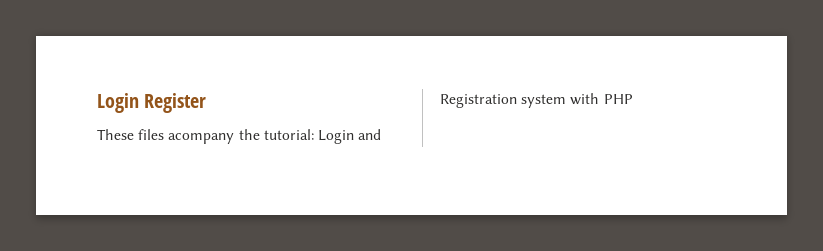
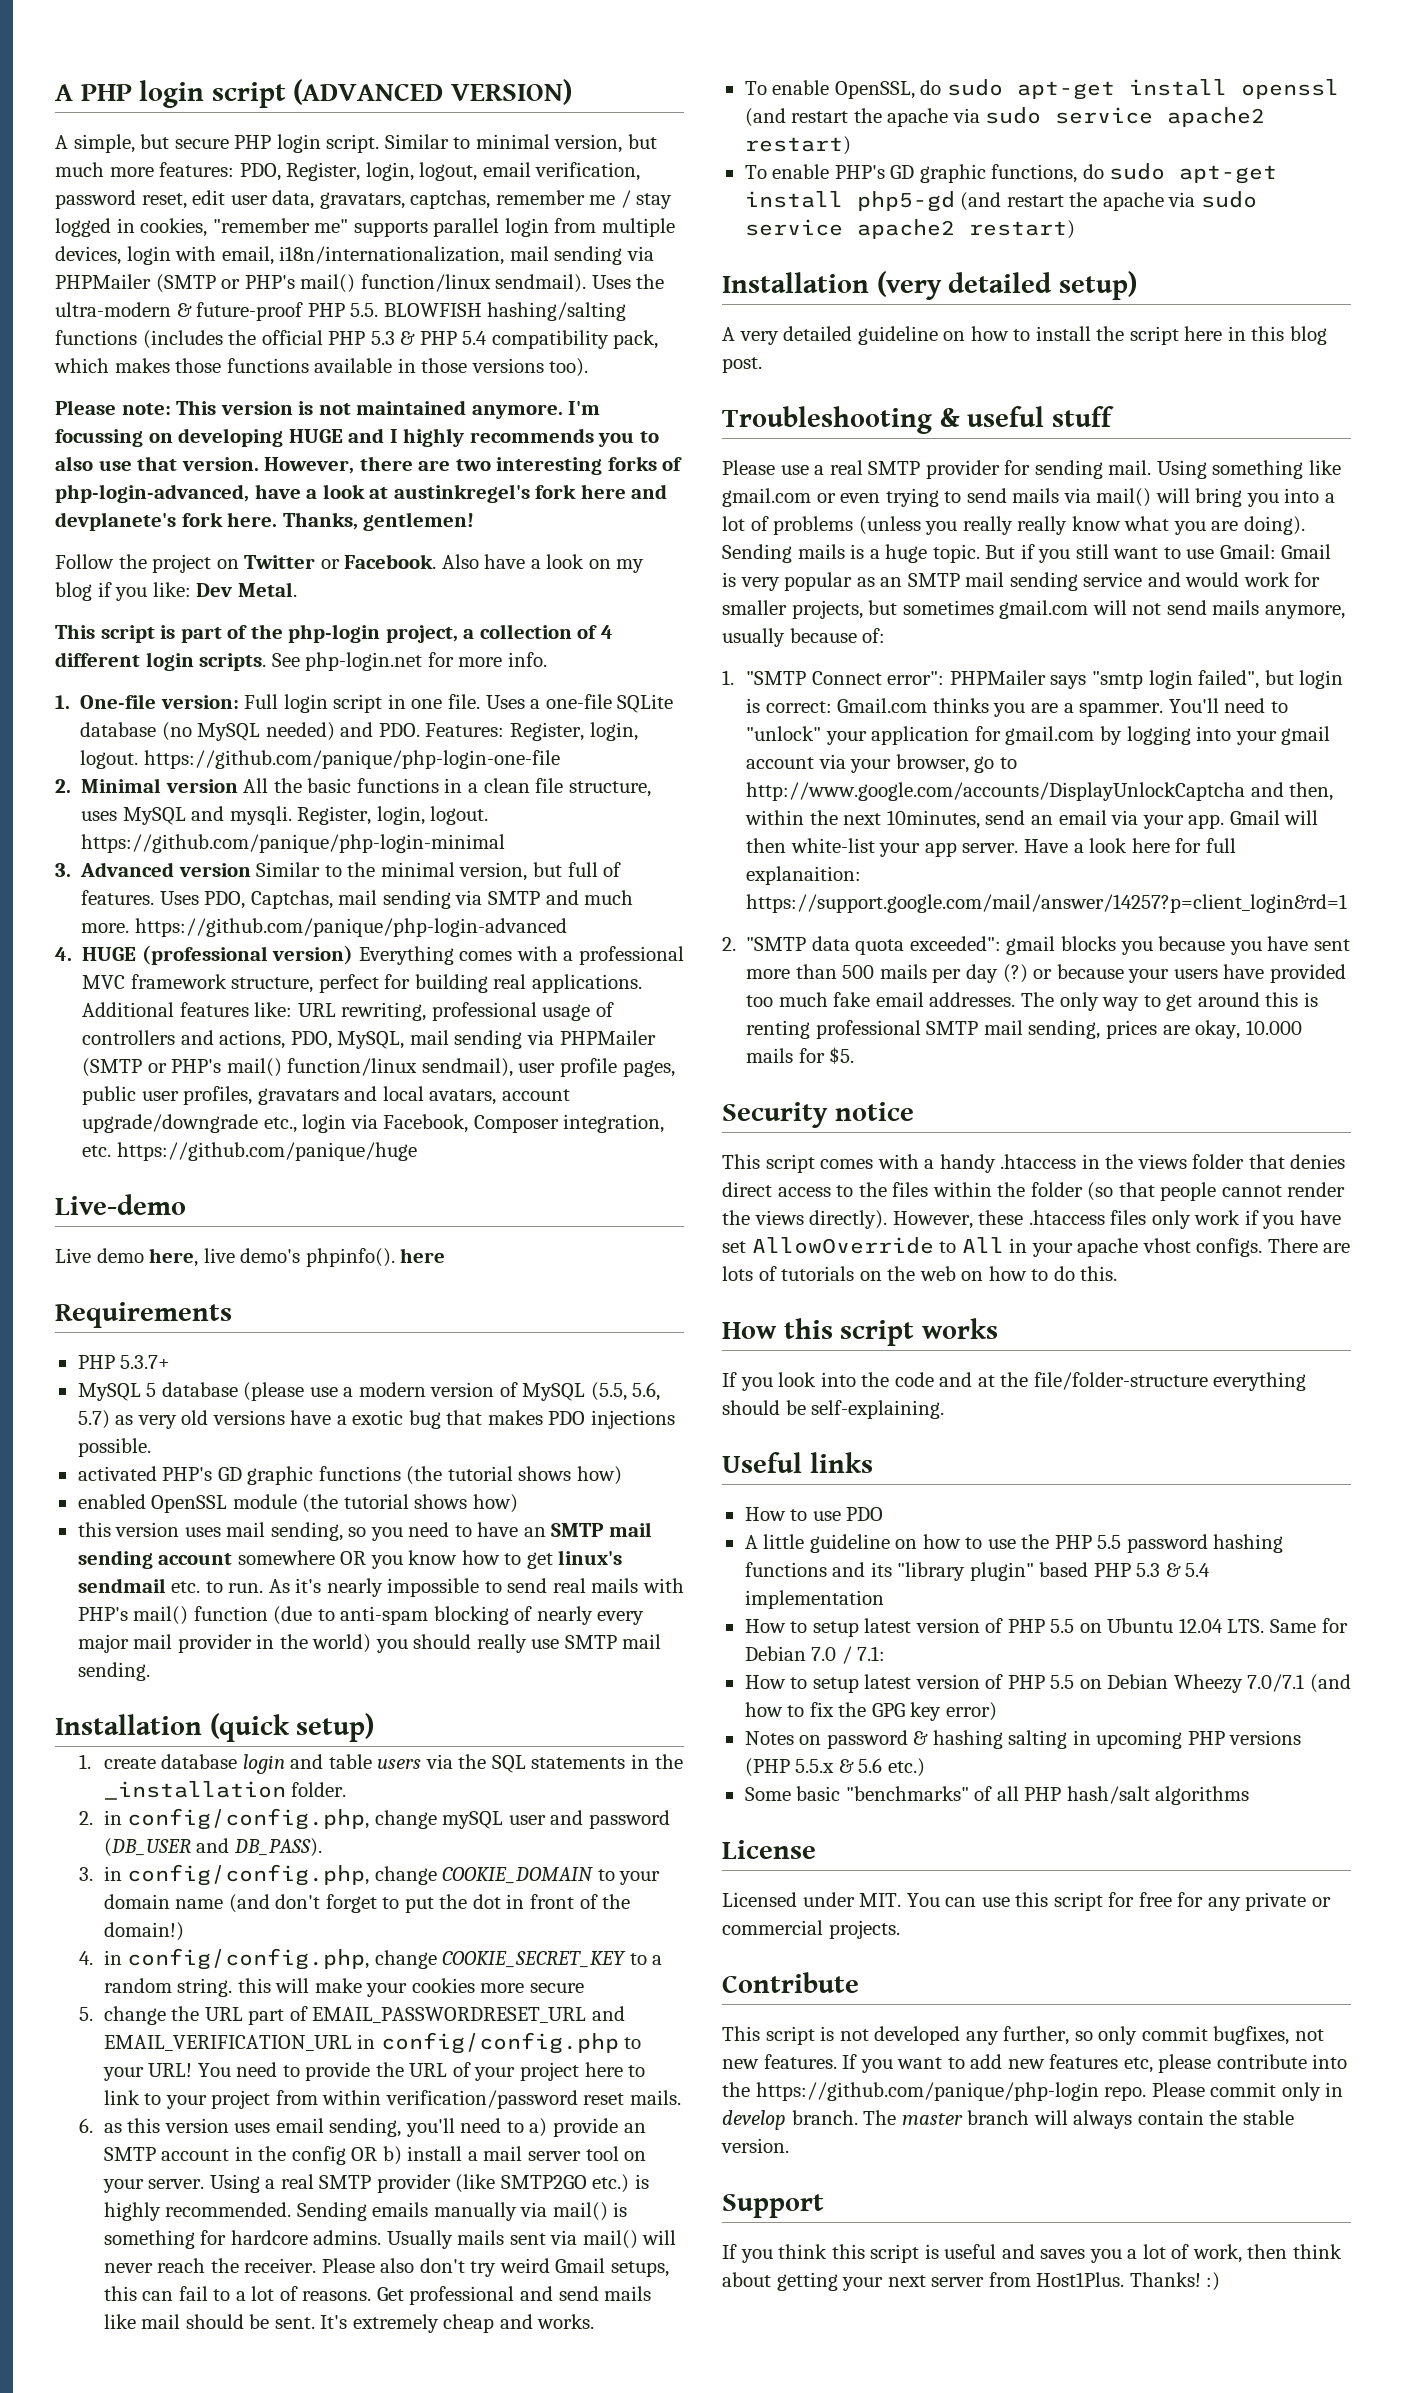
- Login Register
- These files acompany the tutorial: Login and Registration system with PHP
+ A PHP login script (ADVANCED VERSION)
+ A simple, but secure PHP login script. Similar to minimal version, but much more features: PDO, Register, login, logout, email verification, password reset, edit user data, gravatars, captchas, remember me / stay logged in cookies, "remember me" supports parallel login from multiple devices, login with email, i18n/internationalization, mail sending via PHPMailer (SMTP or PHP's mail() function/linux sendmail). Uses the ultra-modern & future-proof PHP 5.5. BLOWFISH hashing/salting functions (includes the official PHP 5.3 & PHP 5.4 compatibility pack, which makes those functions available in those versions too).
+ Please note: This version is not maintained anymore. I'm focussing on developing HUGE and I highly recommends you to also use that version. However, there are two interesting forks of php-login-advanced, have a look at austinkregel's fork here and devplanete's fork here. Thanks, gentlemen!
+ Follow the project on Twitter or Facebook. Also have a look on my blog if you like: Dev Metal.
+ This script is part of the php-login project, a collection of 4 different login scripts. See php-login.net for more info.
+ 1. One-file version: Full login script in one file. Uses a one-file SQLite database (no MySQL needed) and PDO. Features: Register, login, logout. https://github.com/panique/php-login-one-file
+ 2. Minimal version All the basic functions in a clean file structure, uses MySQL and mysqli. Register, login, logout. https://github.com/panique/php-login-minimal
+ 3. Advanced version Similar to the minimal version, but full of features. Uses PDO, Captchas, mail sending via SMTP and much more. https://github.com/panique/php-login-advanced
+ 4. HUGE (professional version) Everything comes with a professional MVC framework structure, perfect for building real applications. Additional features like: URL rewriting, professional usage of controllers and actions, PDO, MySQL, mail sending via PHPMailer (SMTP or PHP's mail() function/linux sendmail), user profile pages, public user profiles, gravatars and local avatars, account upgrade/downgrade etc., login via Facebook, Composer integration, etc. https://github.com/panique/huge
+ Live-demo
+ Live demo here, live demo's phpinfo(). here
+ Requirements
+ PHP 5.3.7+
+ MySQL 5 database (please use a modern version of MySQL (5.5, 5.6, 5.7) as very old versions have a exotic bug that makes PDO injections possible.
+ activated PHP's GD graphic functions (the tutorial shows how)
+ enabled OpenSSL module (the tutorial shows how)
+ this version uses mail sending, so you need to have an SMTP mail sending account somewhere OR you know how to get linux's sendmail etc. to run. As it's nearly impossible to send real mails with PHP's mail() function (due to anti-spam blocking of nearly every major mail provider in the world) you should really use SMTP mail sending.
+ Installation (quick setup)
+ 1. create database login and table users via the SQL statements in the _installation folder.
+ 2. in config/config.php, change mySQL user and password (DB_USER and DB_PASS).
+ 3. in config/config.php, change COOKIE_DOMAIN to your domain name (and don't forget to put the dot in front of the domain!)
+ 4. in config/config.php, change COOKIE_SECRET_KEY to a random string. this will make your cookies more secure
+ 5. change the URL part of EMAIL_PASSWORDRESET_URL and EMAIL_VERIFICATION_URL in config/config.php to your URL! You need to provide the URL of your project here to link to your project from within verification/password reset mails.
+ 6. as this version uses email sending, you'll need to a) provide an SMTP account in the config OR b) install a mail server tool on your server. Using a real SMTP provider (like SMTP2GO etc.) is highly recommended. Sending emails manually via mail() is something for hardcore admins. Usually mails sent via mail() will never reach the receiver. Please also don't try weird Gmail setups, this can fail to a lot of reasons. Get professional and send mails like mail should be sent. It's extremely cheap and works.
+ To enable OpenSSL, do sudo apt-get install openssl (and restart the apache via sudo service apache2 restart)
+ To enable PHP's GD graphic functions, do sudo apt-get install php5-gd (and restart the apache via sudo service apache2 restart)
+ Installation (very detailed setup)
+ A very detailed guideline on how to install the script here in this blog post.
+ Troubleshooting & useful stuff
+ Please use a real SMTP provider for sending mail. Using something like gmail.com or even trying to send mails via mail() will bring you into a lot of problems (unless you really really know what you are doing). Sending mails is a huge topic. But if you still want to use Gmail: Gmail is very popular as an SMTP mail sending service and would work for smaller projects, but sometimes gmail.com will not send mails anymore, usually because of:
+ 1. "SMTP Connect error": PHPMailer says "smtp login failed", but login is correct: Gmail.com thinks you are a spammer. You'll need to "unlock" your application for gmail.com by logging into your gmail account via your browser, go to http://www.google.com/accounts/DisplayUnlockCaptcha and then, within the next 10minutes, send an email via your app. Gmail will then white-list your app server. Have a look here for full explanaition: https://support.google.com/mail/answer/14257?p=client_login&rd=1
+ 2. "SMTP data quota exceeded": gmail blocks you because you have sent more than 500 mails per day (?) or because your users have provided too much fake email addresses. The only way to get around this is renting professional SMTP mail sending, prices are okay, 10.000 mails for $5.
+ Security notice
+ This script comes with a handy .htaccess in the views folder that denies direct access to the files within the folder (so that people cannot render the views directly). However, these .htaccess files only work if you have set AllowOverride to All in your apache vhost configs. There are lots of tutorials on the web on how to do this.
+ How this script works
+ If you look into the code and at the file/folder-structure everything should be self-explaining.
+ Useful links
+ How to use PDO
+ A little guideline on how to use the PHP 5.5 password hashing functions and its "library plugin" based PHP 5.3 & 5.4 implementation
+ How to setup latest version of PHP 5.5 on Ubuntu 12.04 LTS. Same for Debian 7.0 / 7.1:
+ How to setup latest version of PHP 5.5 on Debian Wheezy 7.0/7.1 (and how to fix the GPG key error)
+ Notes on password & hashing salting in upcoming PHP versions (PHP 5.5.x & 5.6 etc.)
+ Some basic "benchmarks" of all PHP hash/salt algorithms
+ License
+ Licensed under MIT. You can use this script for free for any private or commercial projects.
+ Contribute
+ This script is not developed any further, so only commit bugfixes, not new features. If you want to add new features etc, please contribute into the https://github.com/panique/php-login repo. Please commit only in develop branch. The master branch will always contain the stable version.
+ Support
+ If you think this script is useful and saves you a lot of work, then think about getting your next server from Host1Plus. Thanks! :)

